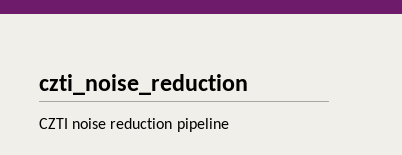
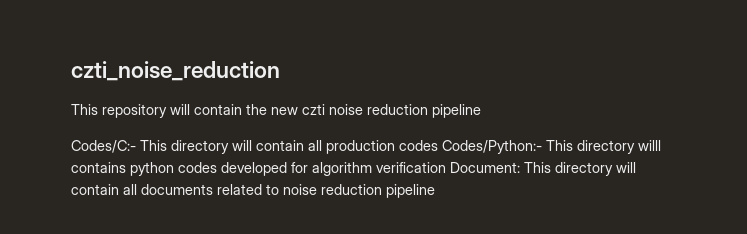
- CZTI noise reduction pipeline
+ This repository will contain the new czti noise reduction pipeline
+ Codes/C:- This directory will contain all production codes Codes/Python:- This directory willl contains python codes developed for algorithm verification Document: This directory will contain all documents related to noise reduction pipeline

